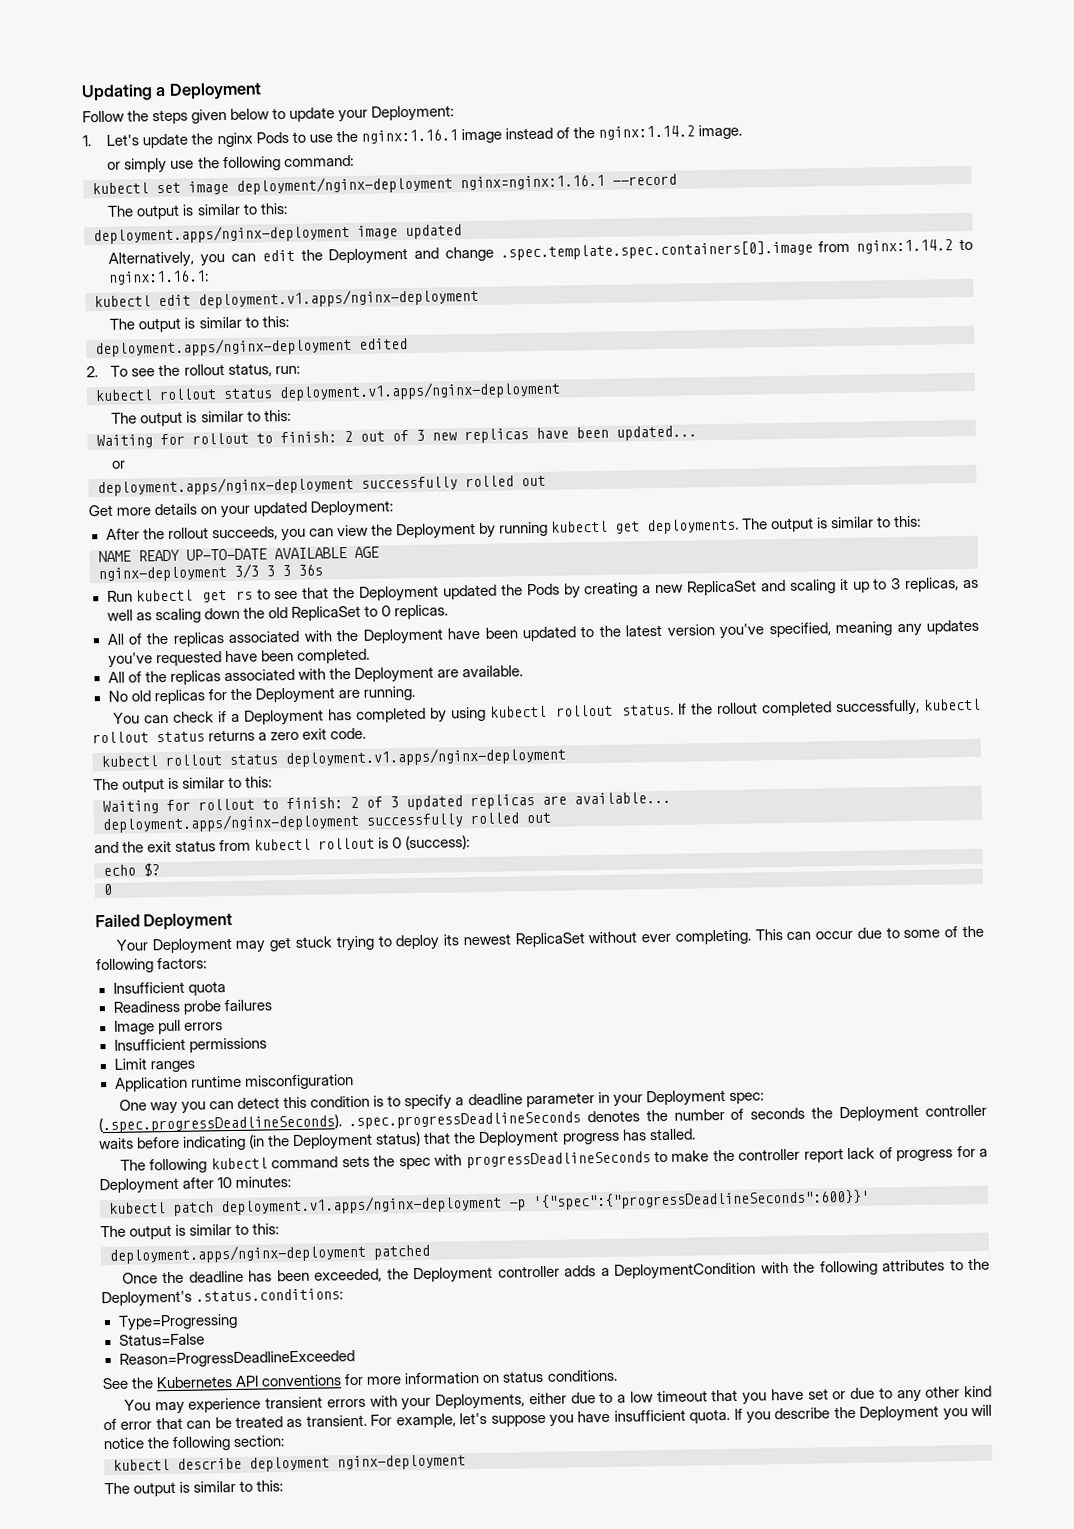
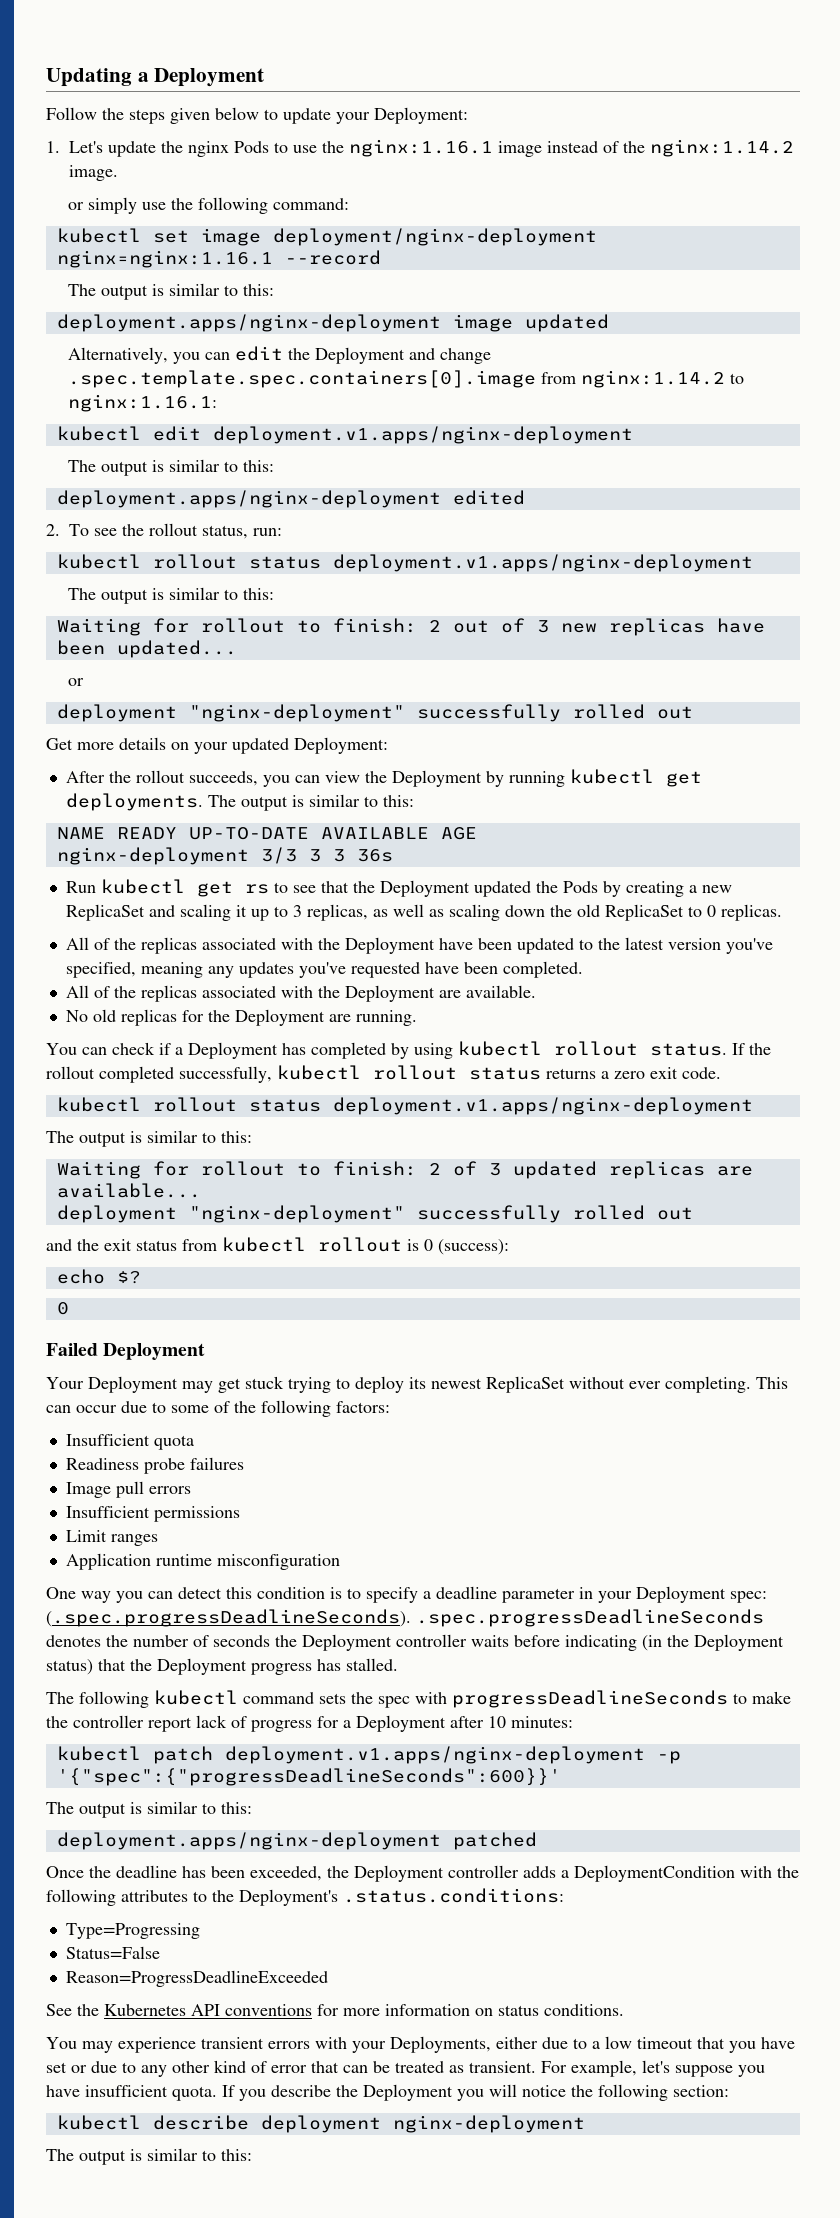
  Waiting for rollout to finish: 2 out of 3 new replicas have been updated...
  or
- deployment.apps/nginx-deployment successfully rolled out
+ deployment "nginx-deployment" successfully rolled out
  Waiting for rollout to finish: 2 of 3 updated replicas are available...
- deployment.apps/nginx-deployment successfully rolled out
+ deployment "nginx-deployment" successfully rolled out

